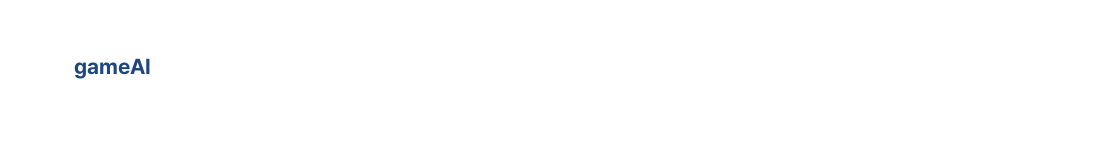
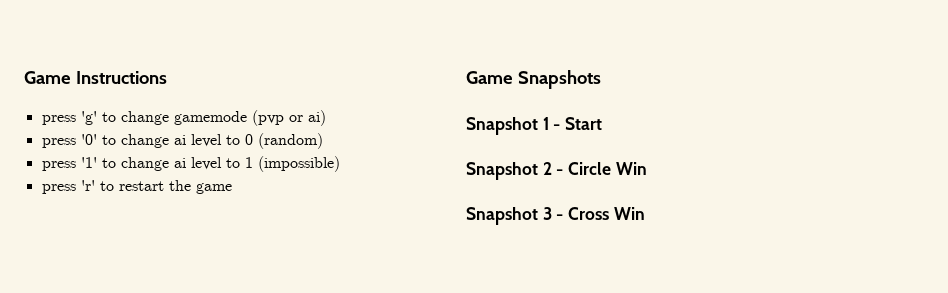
- gameAI
+ Game Instructions
+ press 'g' to change gamemode (pvp or ai)
+ press '0' to change ai level to 0 (random)
+ press '1' to change ai level to 1 (impossible)
+ press 'r' to restart the game
+ Game Snapshots
+ Snapshot 1 - Start
+ Snapshot 2 - Circle Win
+ Snapshot 3 - Cross Win

